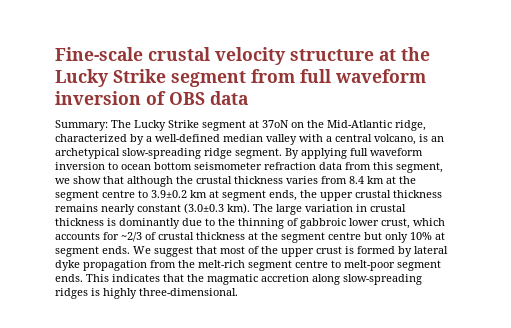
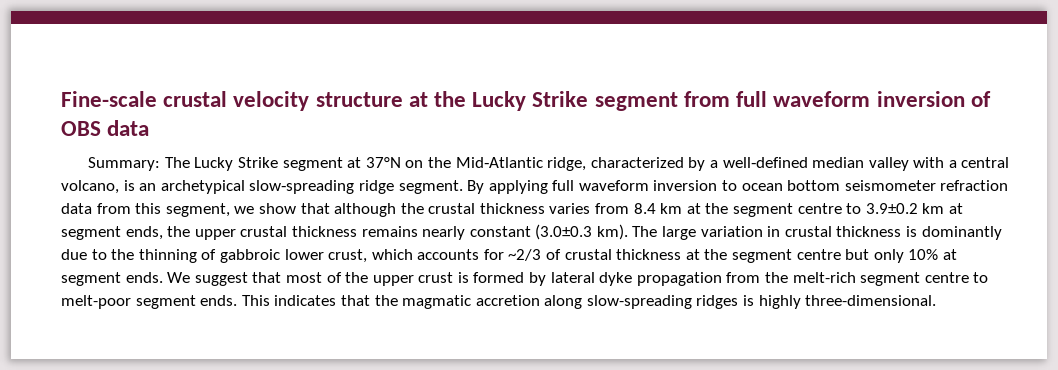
- Summary: The Lucky Strike segment at 37oN on the Mid‐Atlantic ridge, characterized by a well‐defined median valley with a central volcano, is an archetypical slow‐spreading ridge segment.
+ Summary: The Lucky Strike segment at 37°N on the Mid‐Atlantic ridge, characterized by a well‐defined median valley with a central volcano, is an archetypical slow‐spreading ridge segment.

